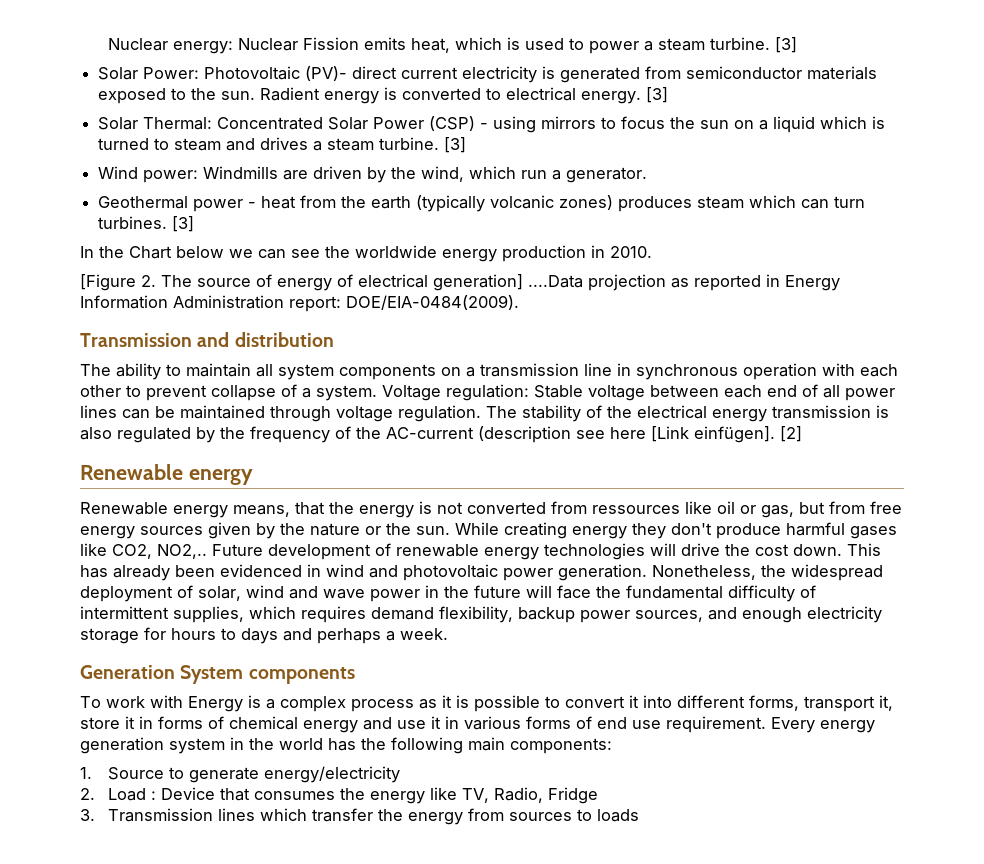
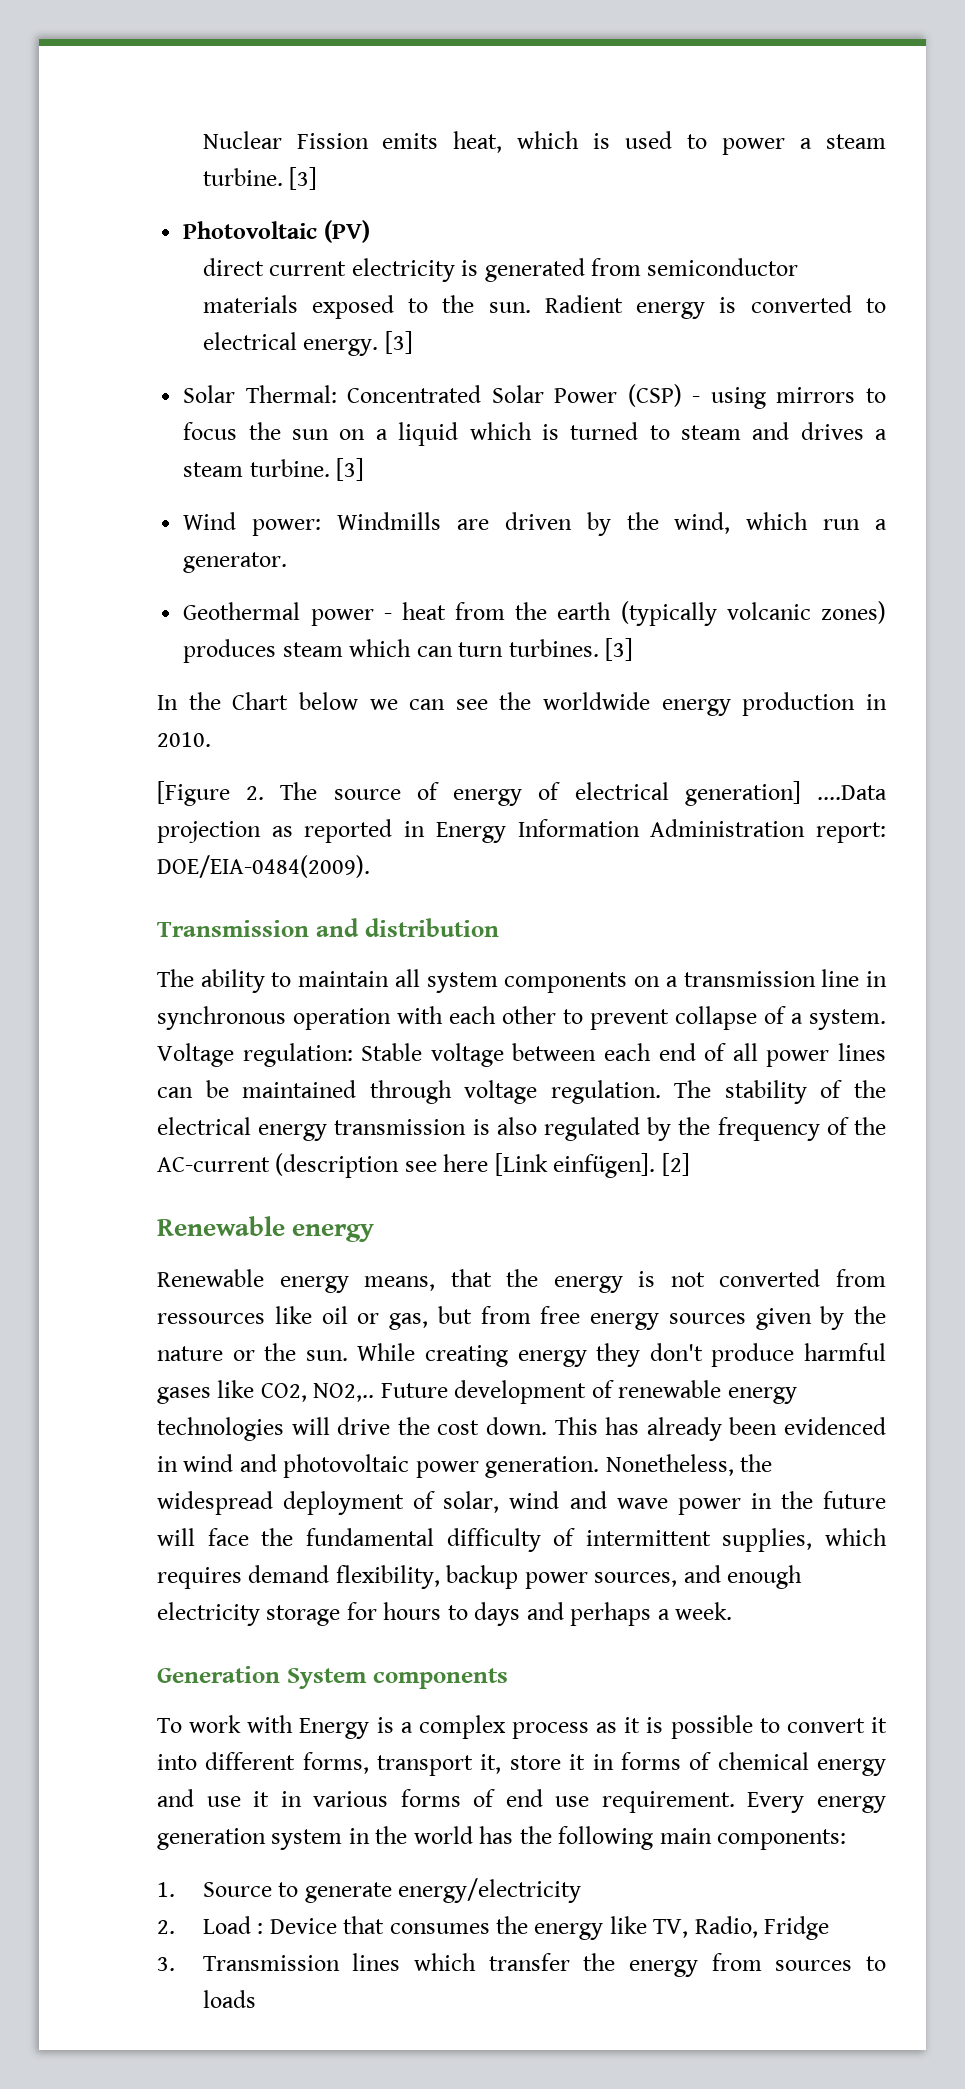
- Nuclear energy: Nuclear Fission emits heat, which is used to power a steam turbine.
+ Nuclear Fission emits heat, which is used to power a steam turbine.
- Solar Power: Photovoltaic (PV)- direct current electricity is generated from semiconductor materials exposed to the sun.
+ Photovoltaic (PV)
+ direct current electricity is generated from semiconductor materials exposed to the sun.

